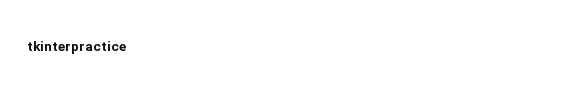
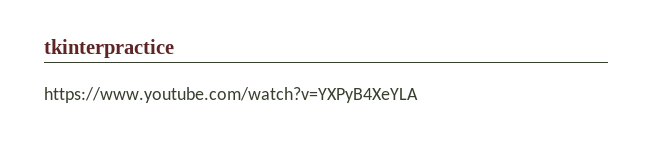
+ https://www.youtube.com/watch?v=YXPyB4XeYLA

